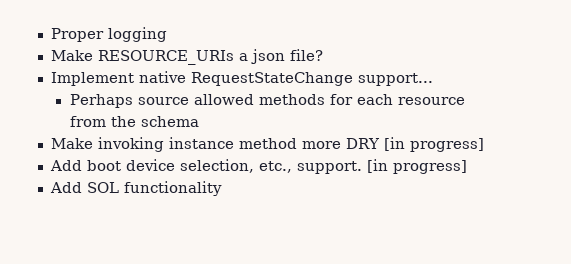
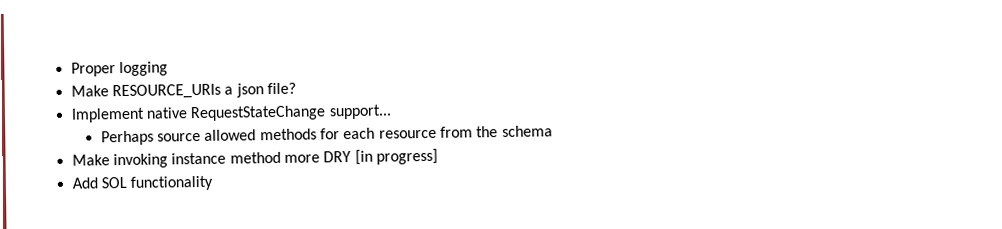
- Add boot device selection, etc., support. [in progress]

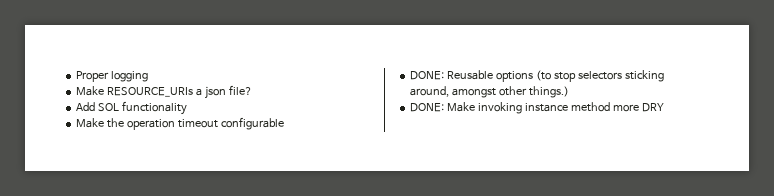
- Implement native RequestStateChange support...
- Perhaps source allowed methods for each resource from the schema
- Make invoking instance method more DRY [in progress]
  Add SOL functionality
+ Make the operation timeout configurable
+ DONE: Reusable options (to stop selectors sticking around, amongst other things.)
+ DONE: Make invoking instance method more DRY

